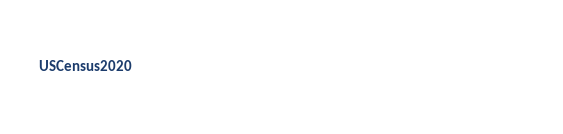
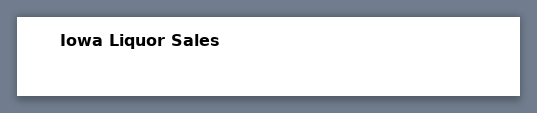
- USCensus2020
+ Iowa Liquor Sales

